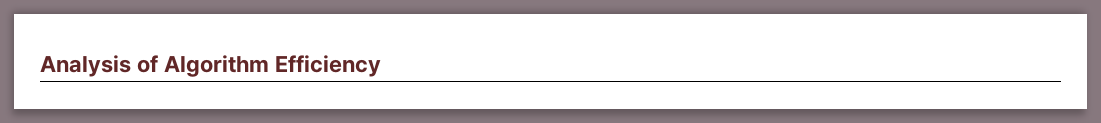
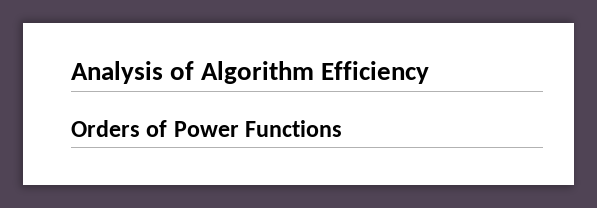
+ Orders of Power Functions

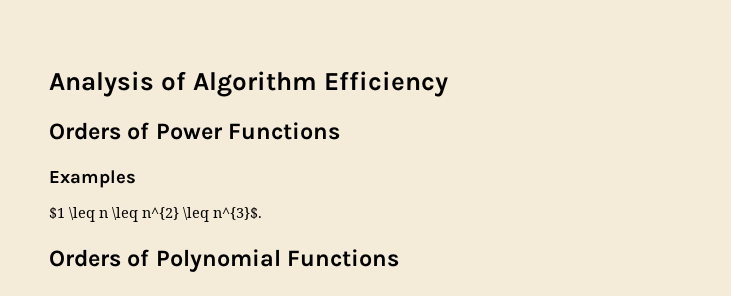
+ Examples
+ $1 \leq n \leq n^{2} \leq n^{3}$.
+ Orders of Polynomial Functions

